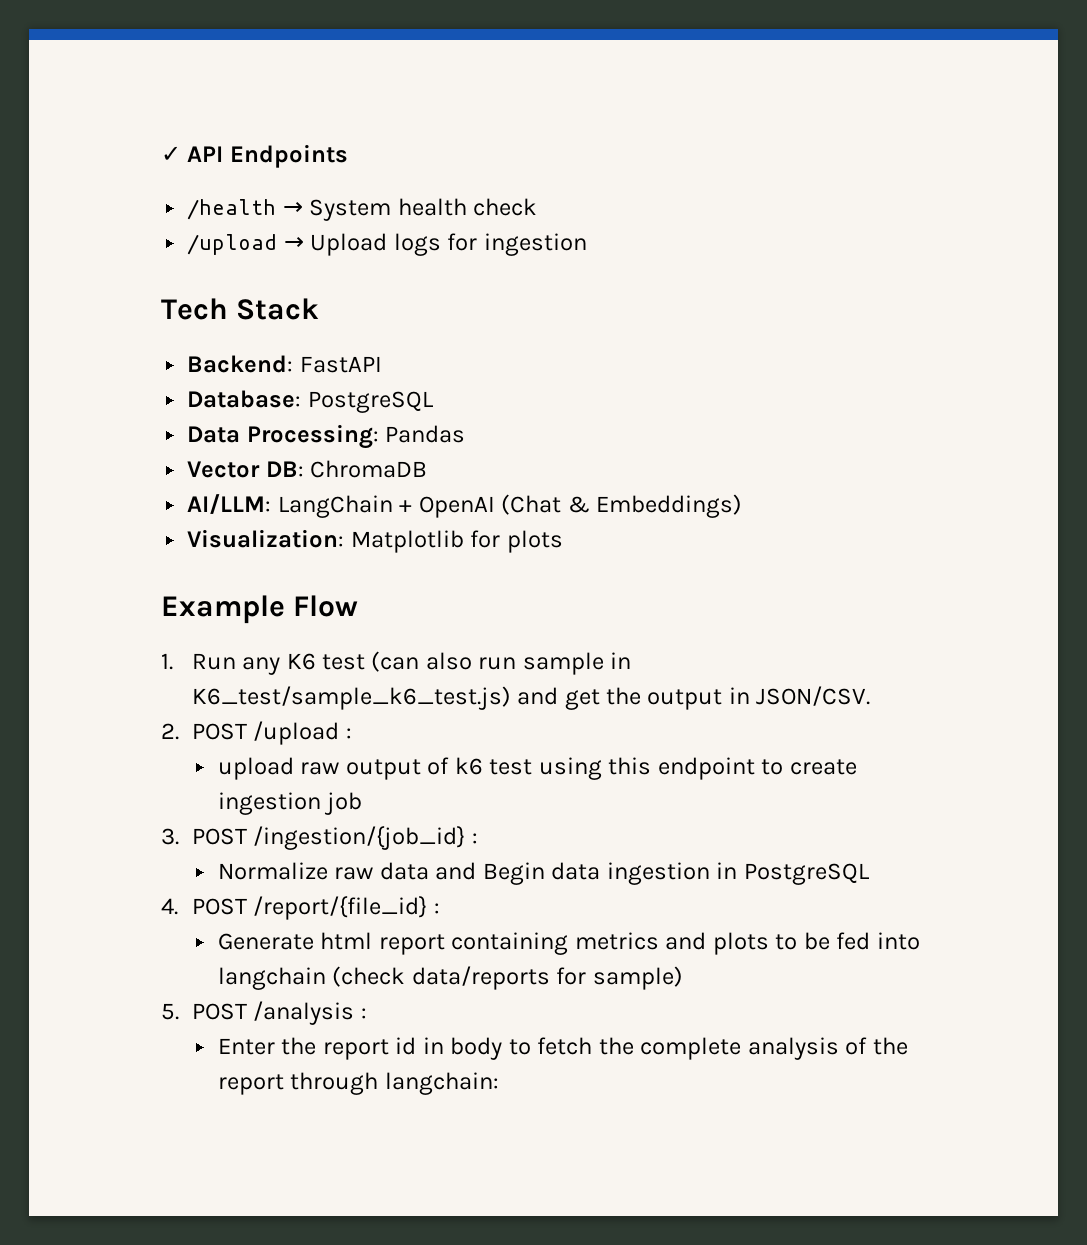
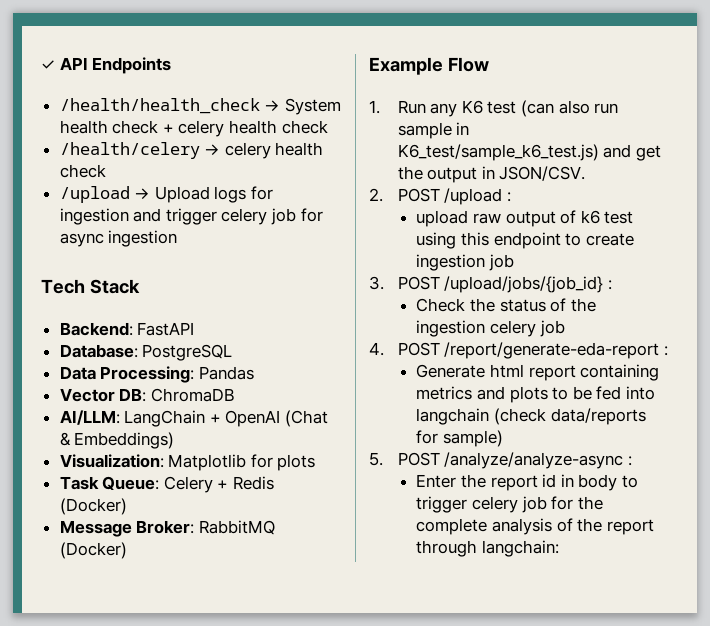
- /health → System health check
+ /health/health_check → System health check + celery health check
+ /health/celery → celery health check
- /upload → Upload logs for ingestion
+ /upload → Upload logs for ingestion and trigger celery job for async ingestion
+ Task Queue: Celery + Redis (Docker)
+ Message Broker: RabbitMQ (Docker)
- 3. POST /ingestion/{job_id} :
- Normalize raw data and Begin data ingestion in PostgreSQL
+ 3. POST /upload/jobs/{job_id} :
+ Check the status of the ingestion celery job
- 4. POST /report/{file_id} :
+ 4. POST /report/generate-eda-report :
- 5. POST /analysis :
+ 5. POST /analyze/analyze-async :
- Enter the report id in body to fetch the complete analysis of the report through langchain:
+ Enter the report id in body to trigger celery job for the complete analysis of the report through langchain:

